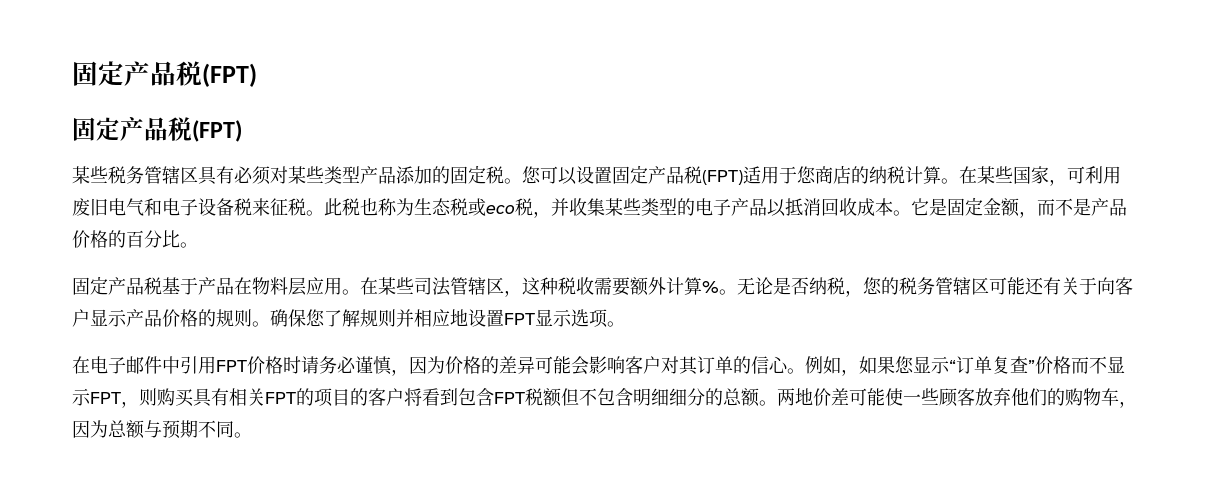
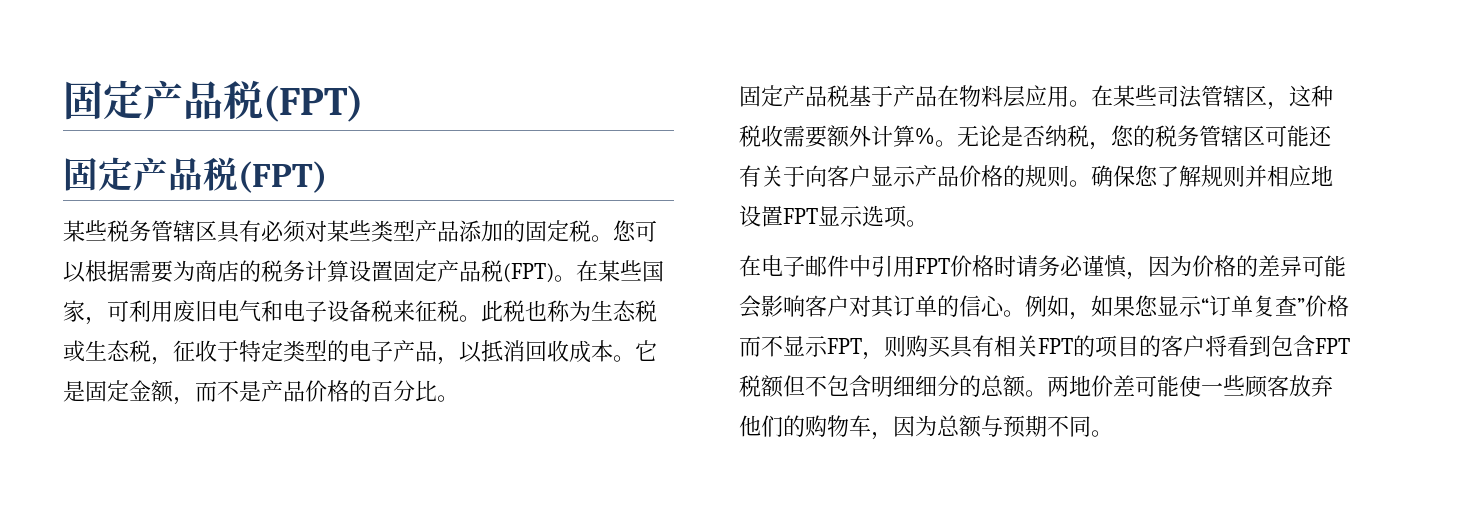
- 您可以设置固定产品税(FPT)适用于您商店的纳税计算。
+ 您可以根据需要为商店的税务计算设置固定产品税(FPT)。
- 此税也称为生态税或eco税，并收集某些类型的电子产品以抵消回收成本。
+ 此税也称为生态税或生态税，征收于特定类型的电子产品，以抵消回收成本。

